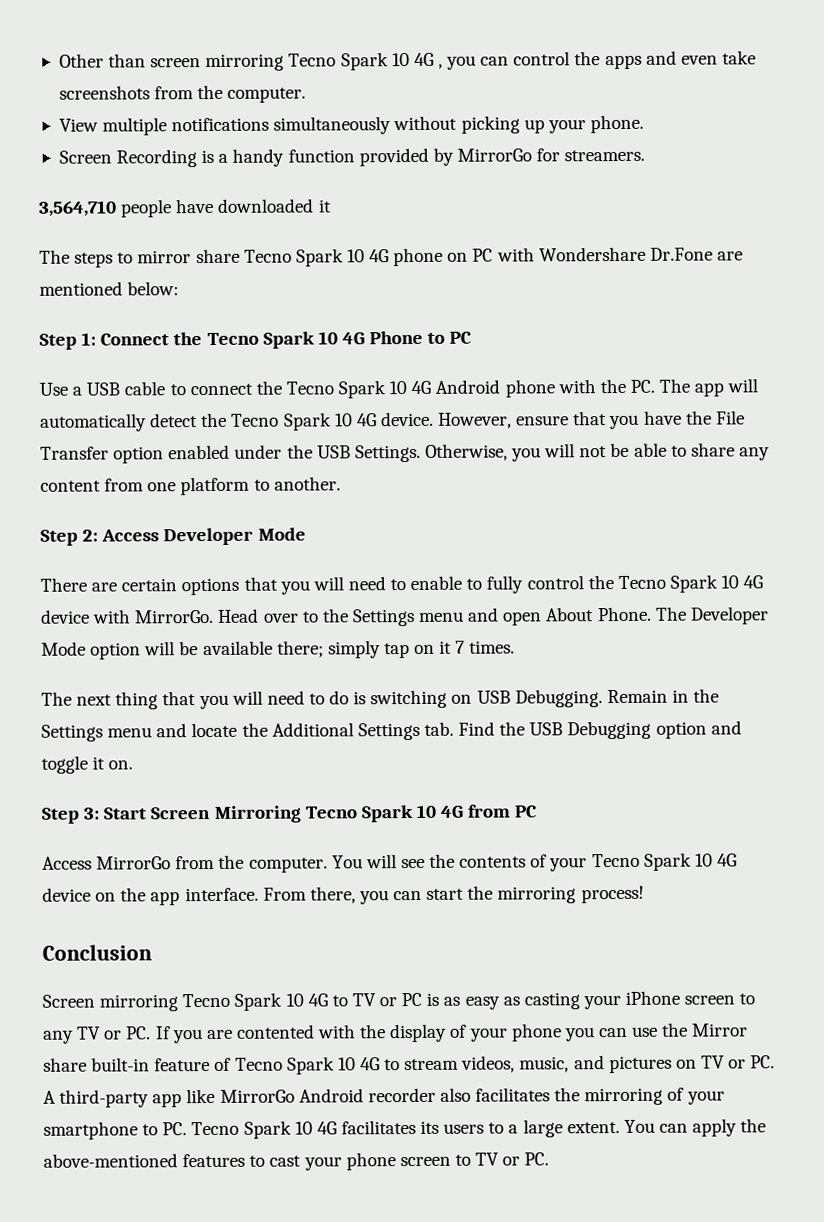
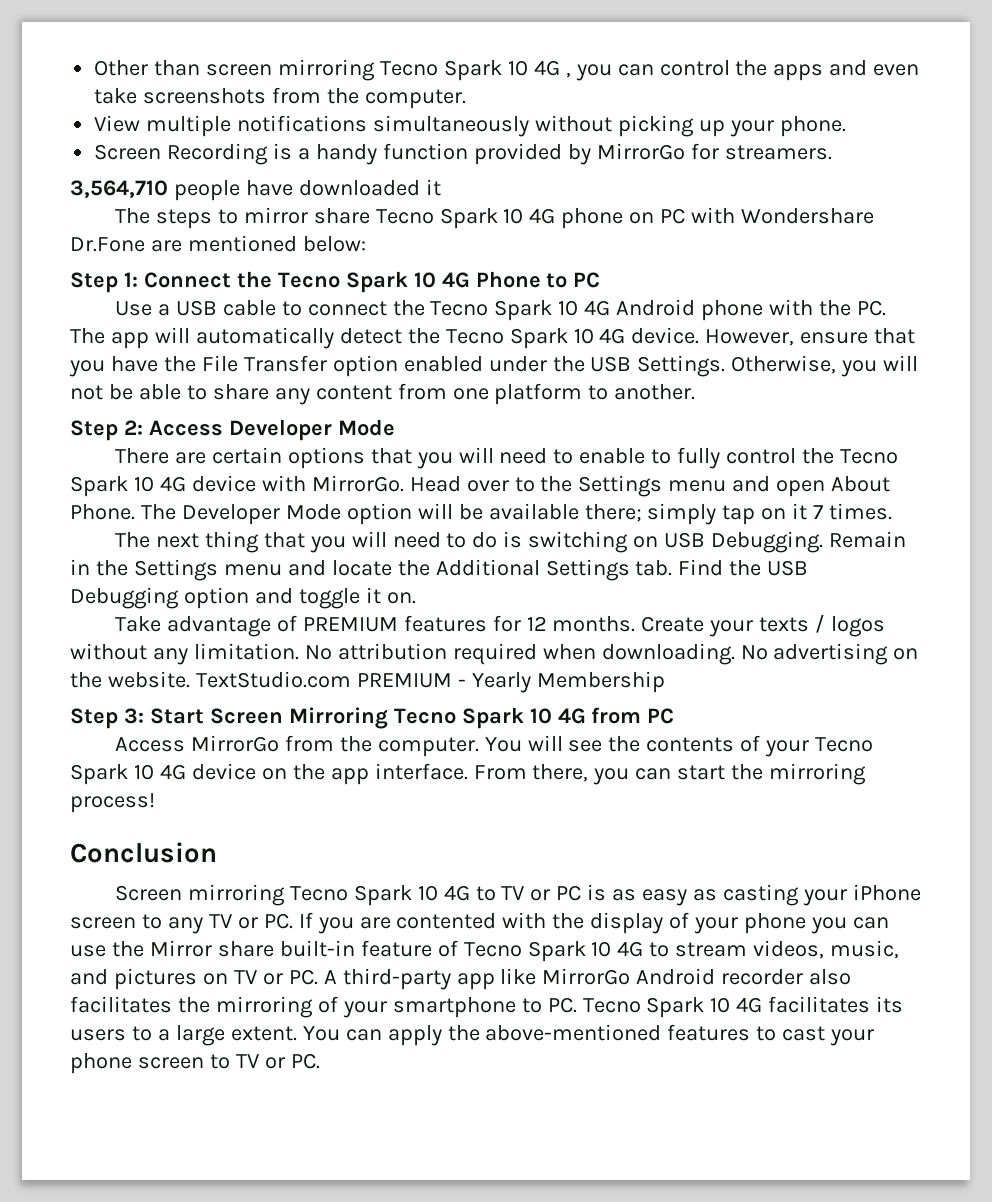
+ Take advantage of PREMIUM features for 12 months. Create your texts / logos without any limitation. No attribution required when downloading. No advertising on the website. TextStudio.com PREMIUM - Yearly Membership

